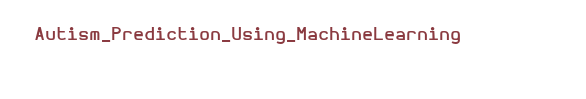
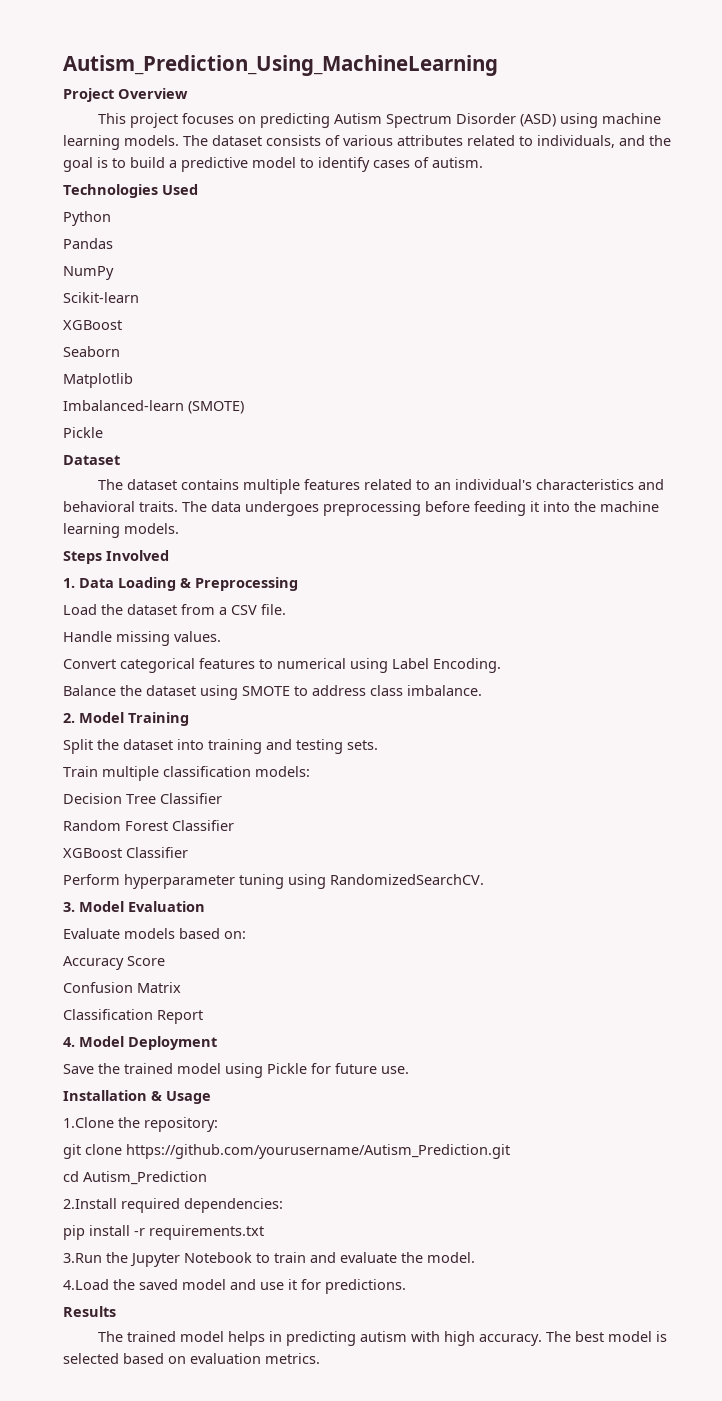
+ Project Overview
+ This project focuses on predicting Autism Spectrum Disorder (ASD) using machine learning models. The dataset consists of various attributes related to individuals, and the goal is to build a predictive model to identify cases of autism.
+ Technologies Used
+ Python
+ Pandas
+ NumPy
+ Scikit-learn
+ XGBoost
+ Seaborn
+ Matplotlib
+ Imbalanced-learn (SMOTE)
+ Pickle
+ Dataset
+ The dataset contains multiple features related to an individual's characteristics and behavioral traits. The data undergoes preprocessing before feeding it into the machine learning models.
+ Steps Involved
+ 1. Data Loading & Preprocessing
+ Load the dataset from a CSV file.
+ Handle missing values.
+ Convert categorical features to numerical using Label Encoding.
+ Balance the dataset using SMOTE to address class imbalance.
+ 2. Model Training
+ Split the dataset into training and testing sets.
+ Train multiple classification models:
+ Decision Tree Classifier
+ Random Forest Classifier
+ XGBoost Classifier
+ Perform hyperparameter tuning using RandomizedSearchCV.
+ 3. Model Evaluation
+ Evaluate models based on:
+ Accuracy Score
+ Confusion Matrix
+ Classification Report
+ 4. Model Deployment
+ Save the trained model using Pickle for future use.
+ Installation & Usage
+ 1.Clone the repository:
+ git clone https://github.com/yourusername/Autism_Prediction.git
+ cd Autism_Prediction
+ 2.Install required dependencies:
+ pip install -r requirements.txt
+ 3.Run the Jupyter Notebook to train and evaluate the model.
+ 4.Load the saved model and use it for predictions.
+ Results
+ The trained model helps in predicting autism with high accuracy. The best model is selected based on evaluation metrics.

